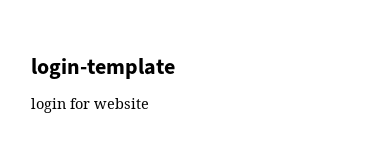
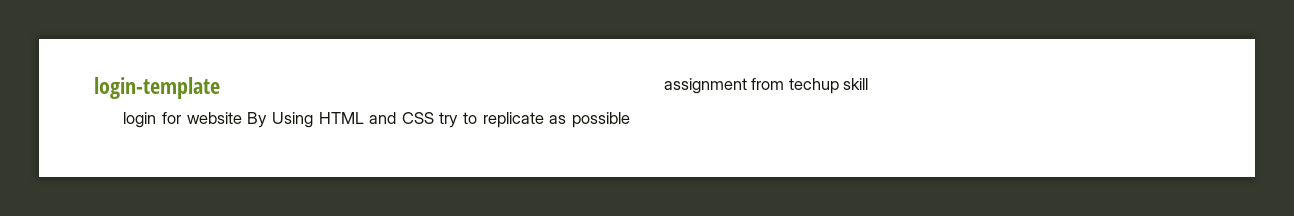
- login for website
+ login for website By Using HTML and CSS try to replicate as possible assignment from techup skill

